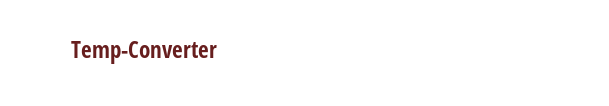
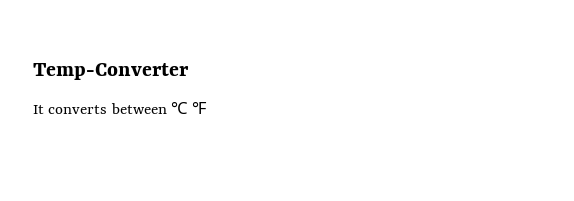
+ It converts between ℃ ℉

